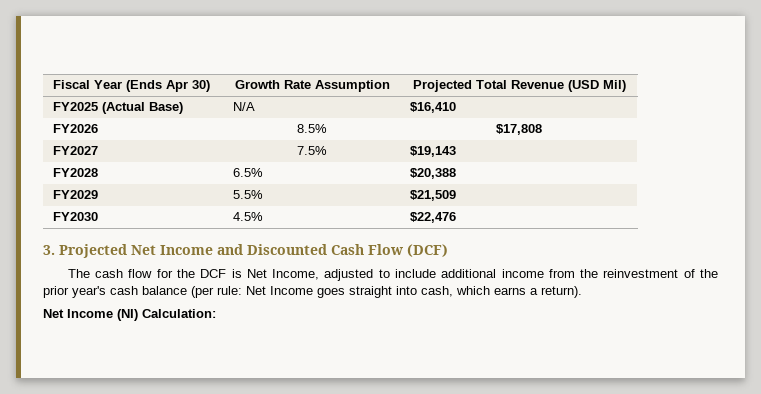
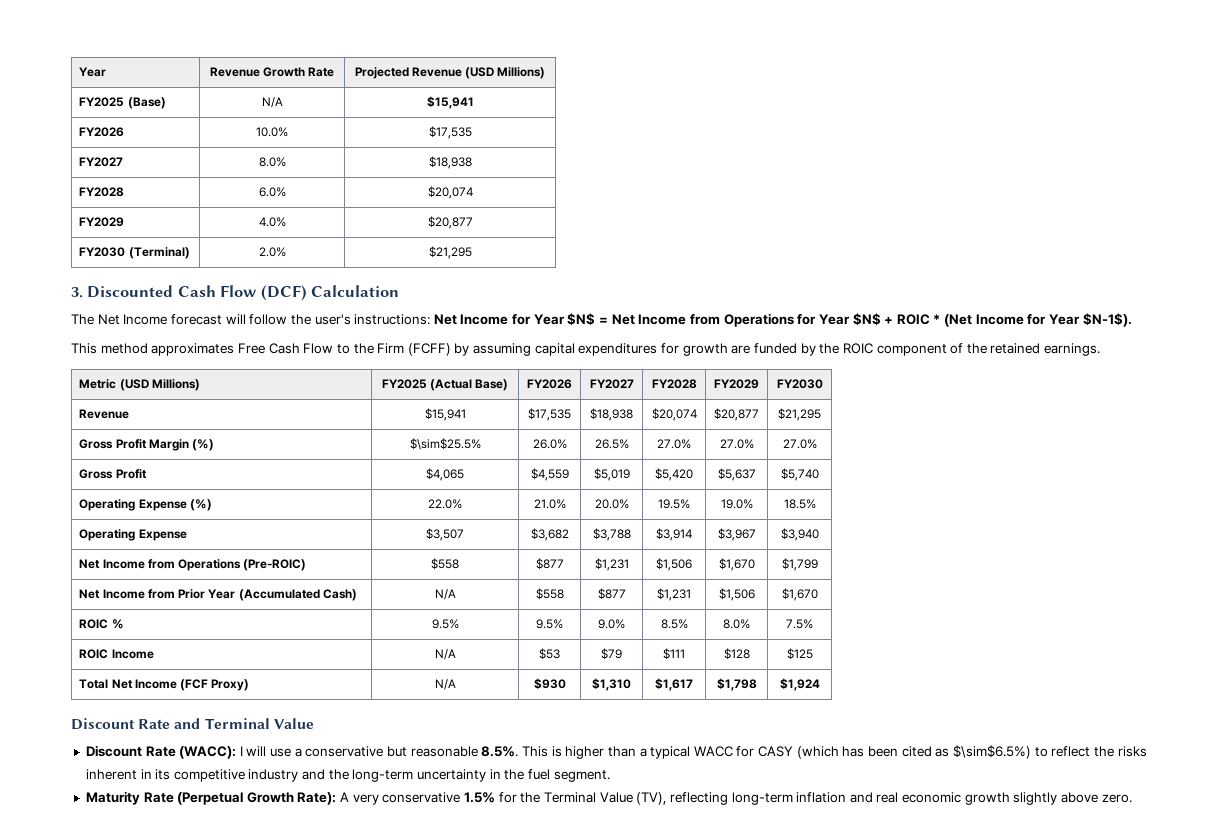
- Fiscal Year (Ends Apr 30) | Growth Rate Assumption | Projected Total Revenue (USD Mil)
- FY2025 (Actual Base) | N/A | $16,410
- FY2026 | 8.5% | $17,808
- FY2027 | 7.5% | $19,143
- FY2028 | 6.5% | $20,388
- FY2029 | 5.5% | $21,509
- FY2030 | 4.5% | $22,476
- 3. Projected Net Income and Discounted Cash Flow (DCF)
- The cash flow for the DCF is Net Income, adjusted to include additional income from the reinvestment of the prior year's cash balance (per rule: Net Income goes straight into cash, which earns a return).
- Net Income (NI) Calculation:
+ Year | Revenue Growth Rate | Projected Revenue (USD Millions)
+ FY2025 (Base) | N/A | $15,941
+ FY2026 | 10.0% | $17,535
+ FY2027 | 8.0% | $18,938
+ FY2028 | 6.0% | $20,074
+ FY2029 | 4.0% | $20,877
+ FY2030 (Terminal) | 2.0% | $21,295
+ 3. Discounted Cash Flow (DCF) Calculation
+ The Net Income forecast will follow the user's instructions: Net Income for Year $N$ = Net Income from Operations for Year $N$ + ROIC * (Net Income for Year $N-1$).
+ This method approximates Free Cash Flow to the Firm (FCFF) by assuming capital expenditures for growth are funded by the ROIC component of the retained earnings.
+ Metric (USD Millions) | FY2025 (Actual Base) | FY2026 | FY2027 | FY2028 | FY2029 | FY2030
+ Revenue | $15,941 | $17,535 | $18,938 | $20,074 | $20,877 | $21,295
+ Gross Profit Margin (%) | $\sim$25.5% | 26.0% | 26.5% | 27.0% | 27.0% | 27.0%
+ Gross Profit | $4,065 | $4,559 | $5,019 | $5,420 | $5,637 | $5,740
+ Operating Expense (%) | 22.0% | 21.0% | 20.0% | 19.5% | 19.0% | 18.5%
+ Operating Expense | $3,507 | $3,682 | $3,788 | $3,914 | $3,967 | $3,940
+ Net Income from Operations (Pre-ROIC) | $558 | $877 | $1,231 | $1,506 | $1,670 | $1,799
+ Net Income from Prior Year (Accumulated Cash) | N/A | $558 | $877 | $1,231 | $1,506 | $1,670
+ ROIC % | 9.5% | 9.5% | 9.0% | 8.5% | 8.0% | 7.5%
+ ROIC Income | N/A | $53 | $79 | $111 | $128 | $125
+ Total Net Income (FCF Proxy) | N/A | $930 | $1,310 | $1,617 | $1,798 | $1,924
+ Discount Rate and Terminal Value
+ Discount Rate (WACC): I will use a conservative but reasonable 8.5%. This is higher than a typical WACC for CASY (which has been cited as $\sim$6.5%) to reflect the risks inherent in its competitive industry and the long-term uncertainty in the fuel segment.
+ Maturity Rate (Perpetual Growth Rate): A very conservative 1.5% for the Terminal Value (TV), reflecting long-term inflation and real economic growth slightly above zero.

